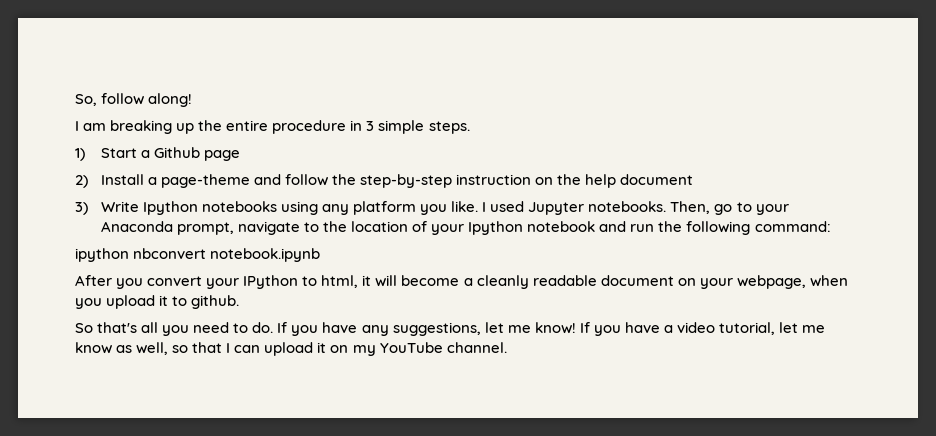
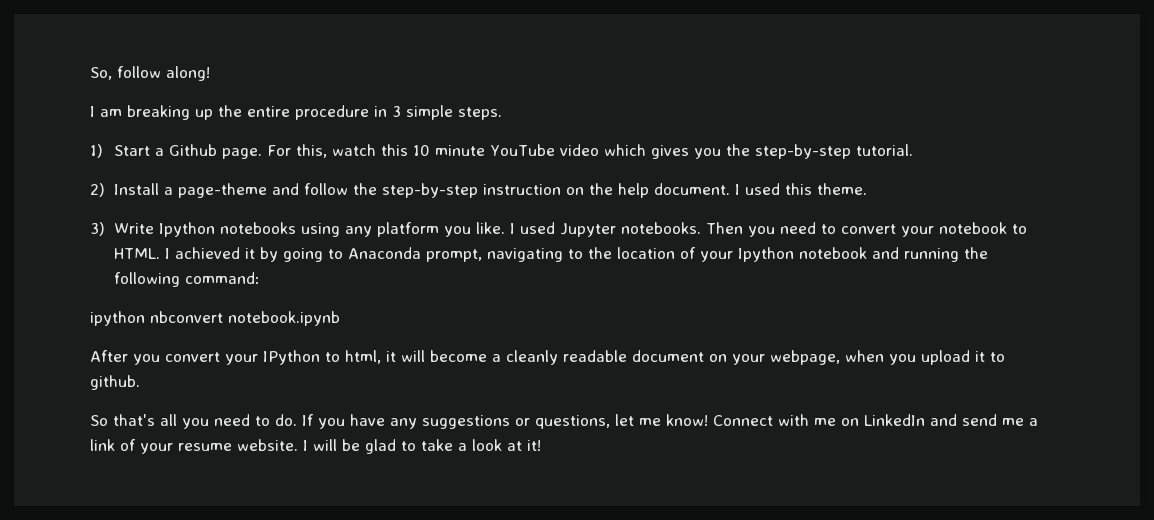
- 1) Start a Github page
+ 1) Start a Github page. For this, watch this 10 minute YouTube video which gives you the step-by-step tutorial.
- 2) Install a page-theme and follow the step-by-step instruction on the help document
+ 2) Install a page-theme and follow the step-by-step instruction on the help document. I used this theme.
- Then, go to your Anaconda prompt, navigate to the location of your Ipython notebook and run the following command:
+ Then you need to convert your notebook to HTML. I achieved it by going to Anaconda prompt, navigating to the location of your Ipython notebook and running the following command:
- If you have any suggestions, let me know! If you have a video tutorial, let me know as well, so that I can upload it on my YouTube channel.
+ If you have any suggestions or questions, let me know! Connect with me on LinkedIn and send me a link of your resume website. I will be glad to take a look at it!

